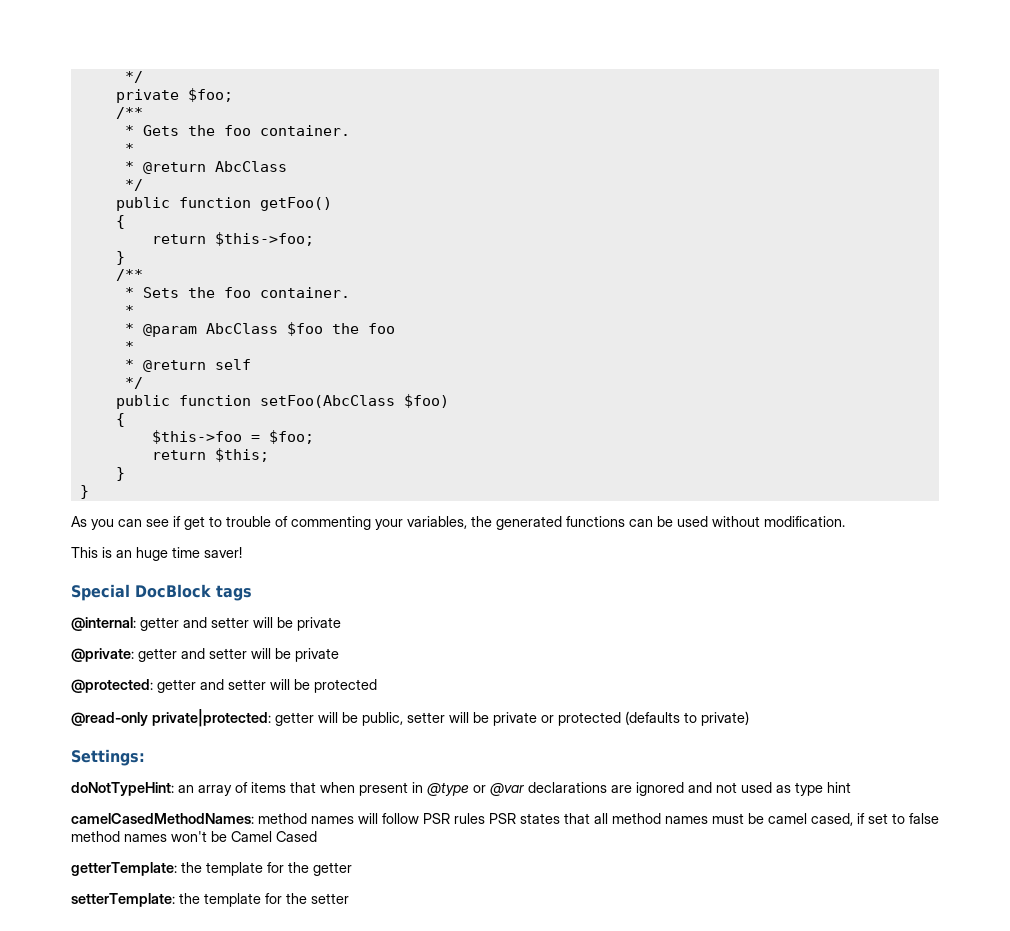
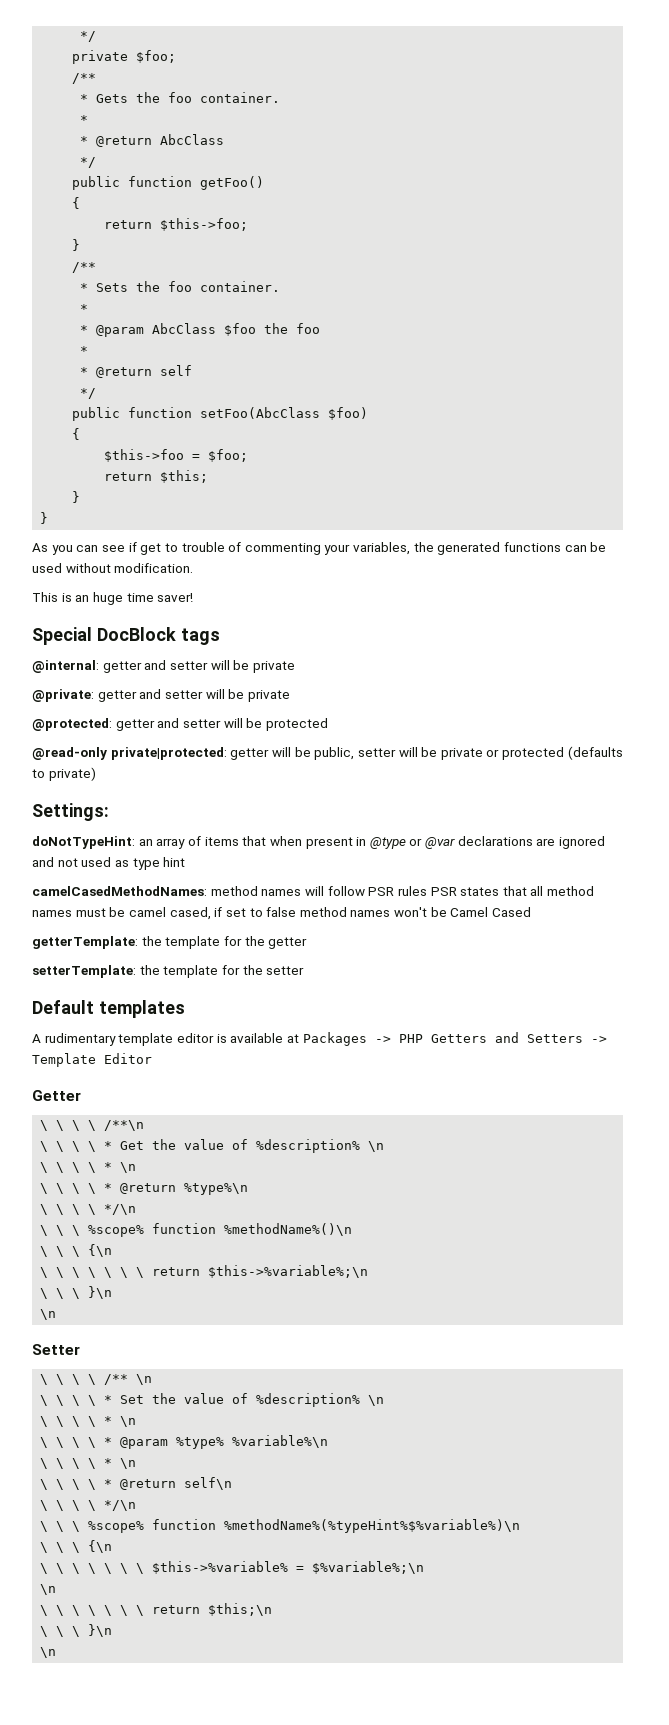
+ Default templates
+ A rudimentary template editor is available at Packages -> PHP Getters and Setters -> Template Editor
+ Getter
+ \ \ \ \ /**\n
+ \ \ \ \ * Get the value of %description% \n
+ \ \ \ \ * \n
+ \ \ \ \ * @return %type%\n
+ \ \ \ \ */\n
+ \ \ \ %scope% function %methodName%()\n
+ \ \ \ {\n
+ \ \ \ \ \ \ \ return $this->%variable%;\n
+ \ \ \ }\n
+ \n
+ Setter
+ \ \ \ \ /** \n
+ \ \ \ \ * Set the value of %description% \n
+ \ \ \ \ * \n
+ \ \ \ \ * @param %type% %variable%\n
+ \ \ \ \ * \n
+ \ \ \ \ * @return self\n
+ \ \ \ \ */\n
+ \ \ \ %scope% function %methodName%(%typeHint%$%variable%)\n
+ \ \ \ {\n
+ \ \ \ \ \ \ \ $this->%variable% = $%variable%;\n
+ \n
+ \ \ \ \ \ \ \ return $this;\n
+ \ \ \ }\n
+ \n

